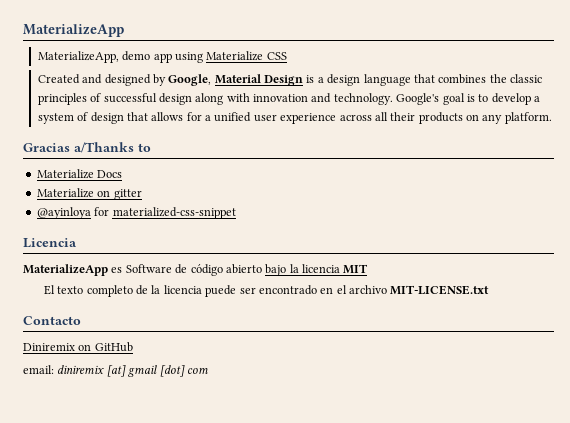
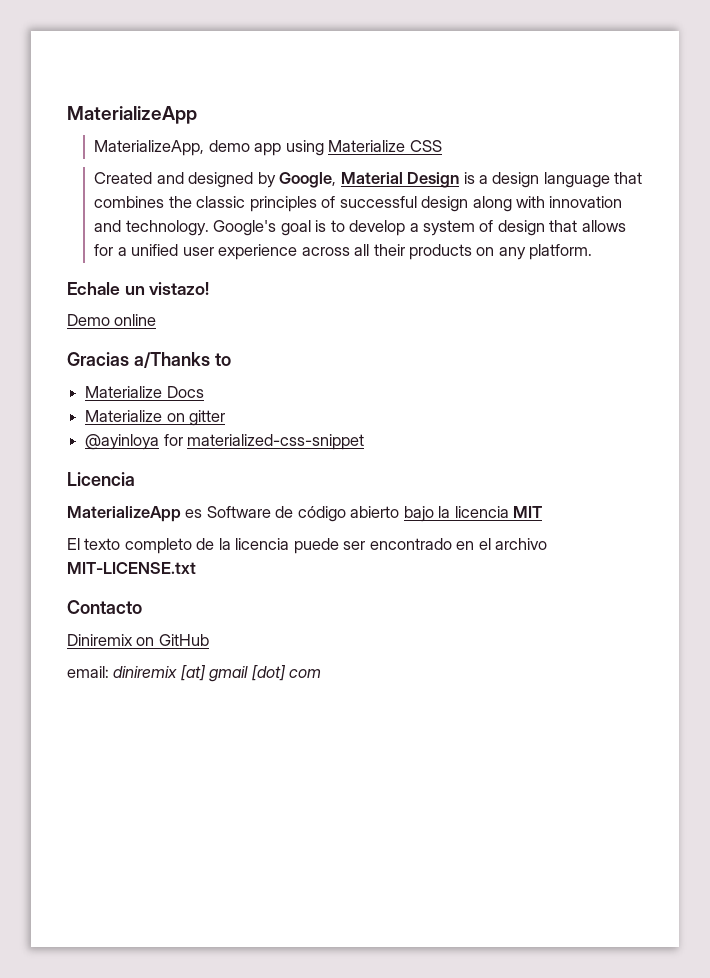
+ Echale un vistazo!
+ Demo online

